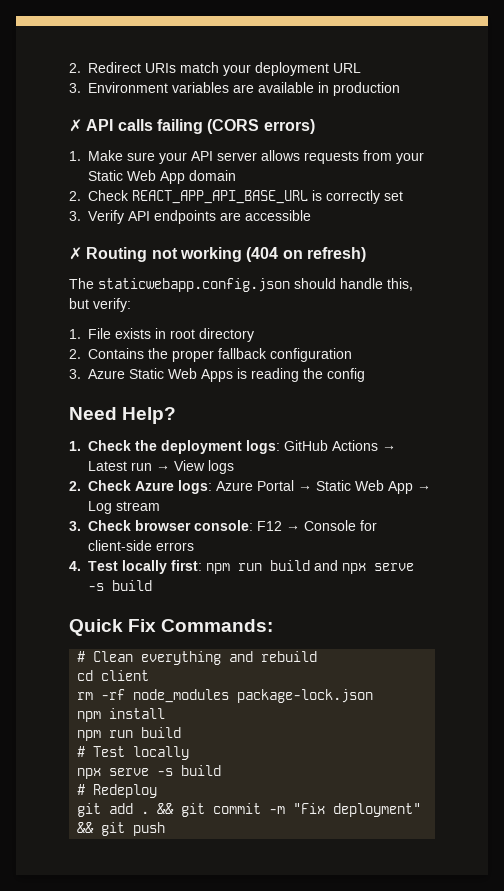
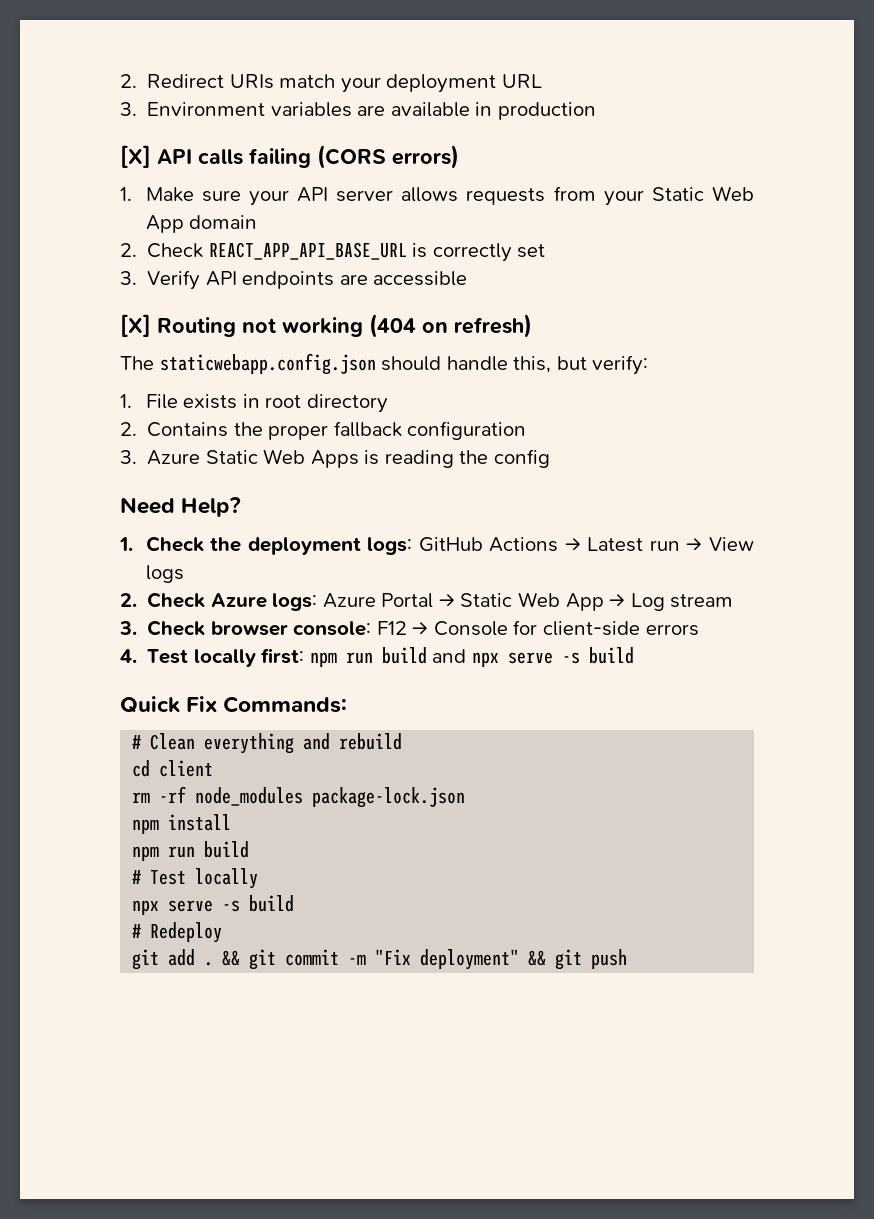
- ✗ API calls failing (CORS errors)
+ [X] API calls failing (CORS errors)
- ✗ Routing not working (404 on refresh)
+ [X] Routing not working (404 on refresh)

